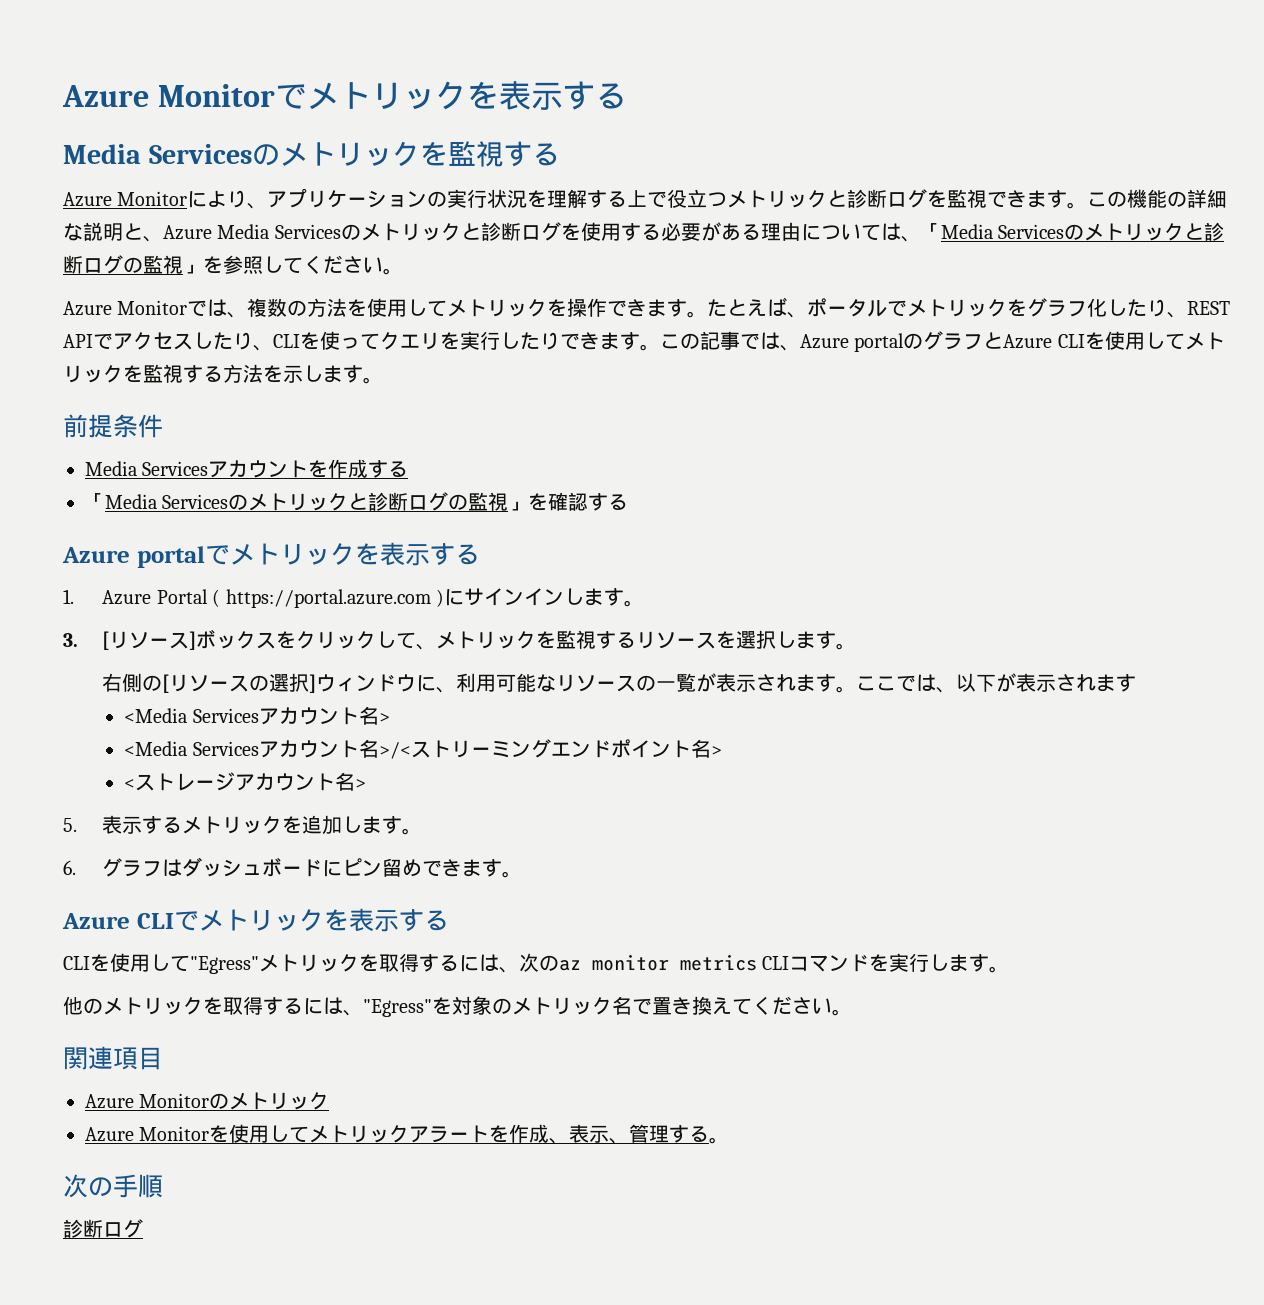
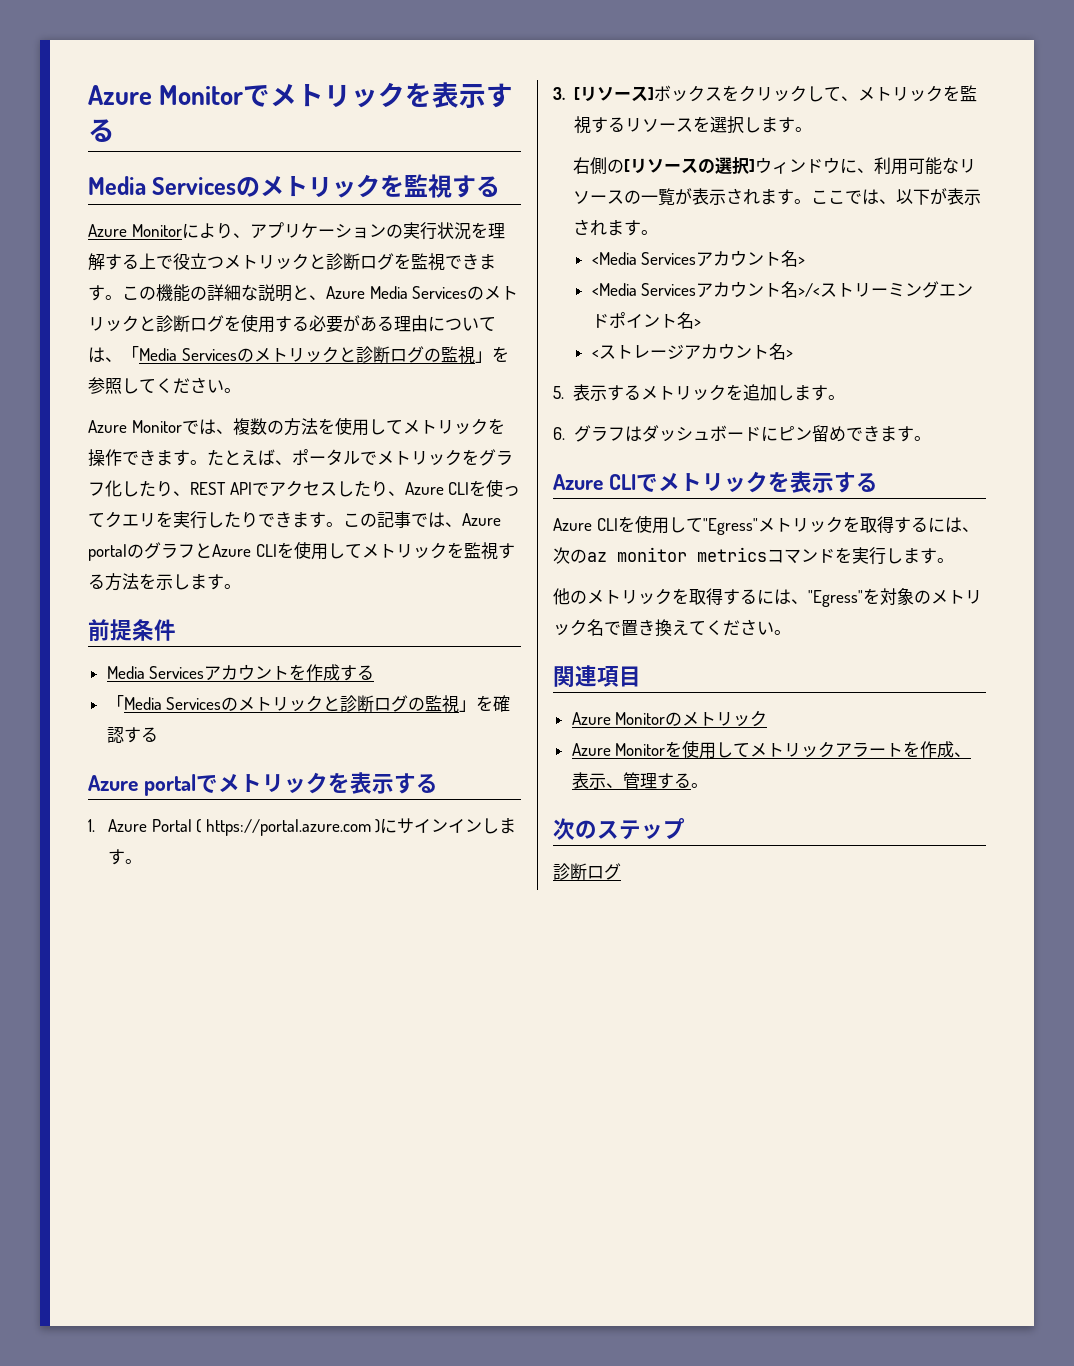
- たとえば、ポータルでメトリックをグラフ化したり、REST APIでアクセスしたり、CLIを使ってクエリを実行したりできます。
+ たとえば、ポータルでメトリックをグラフ化したり、REST APIでアクセスしたり、Azure CLIを使ってクエリを実行したりできます。
- ここでは、以下が表示されます
+ ここでは、以下が表示されます。
- CLIを使用して"Egress"メトリックを取得するには、次のaz monitor metrics CLIコマンドを実行します。
+ Azure CLIを使用して"Egress"メトリックを取得するには、次のaz monitor metricsコマンドを実行します。
- 次の手順
+ 次のステップ

